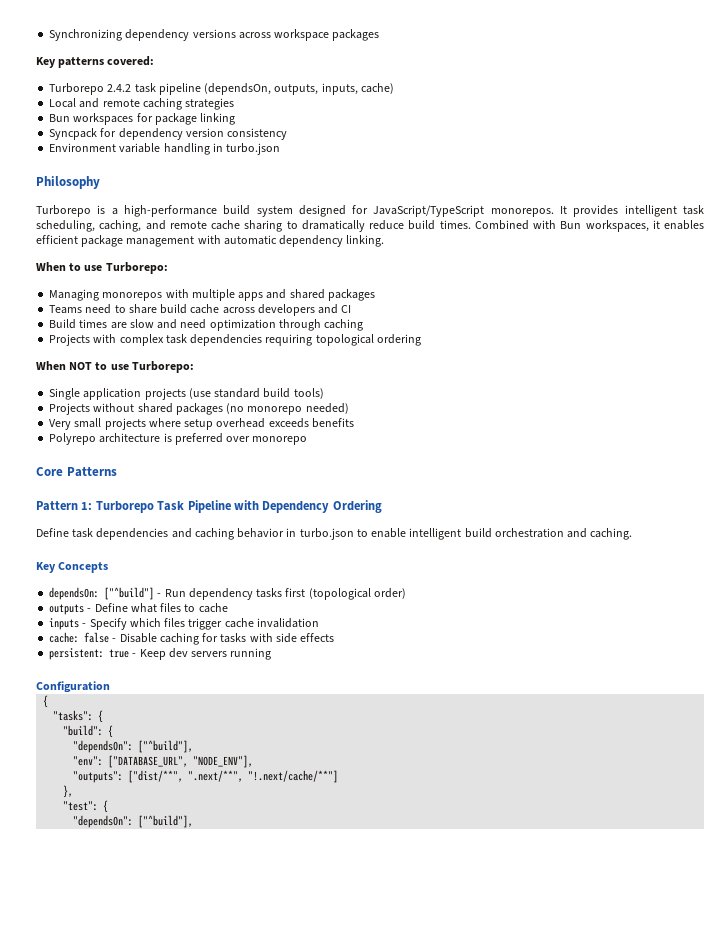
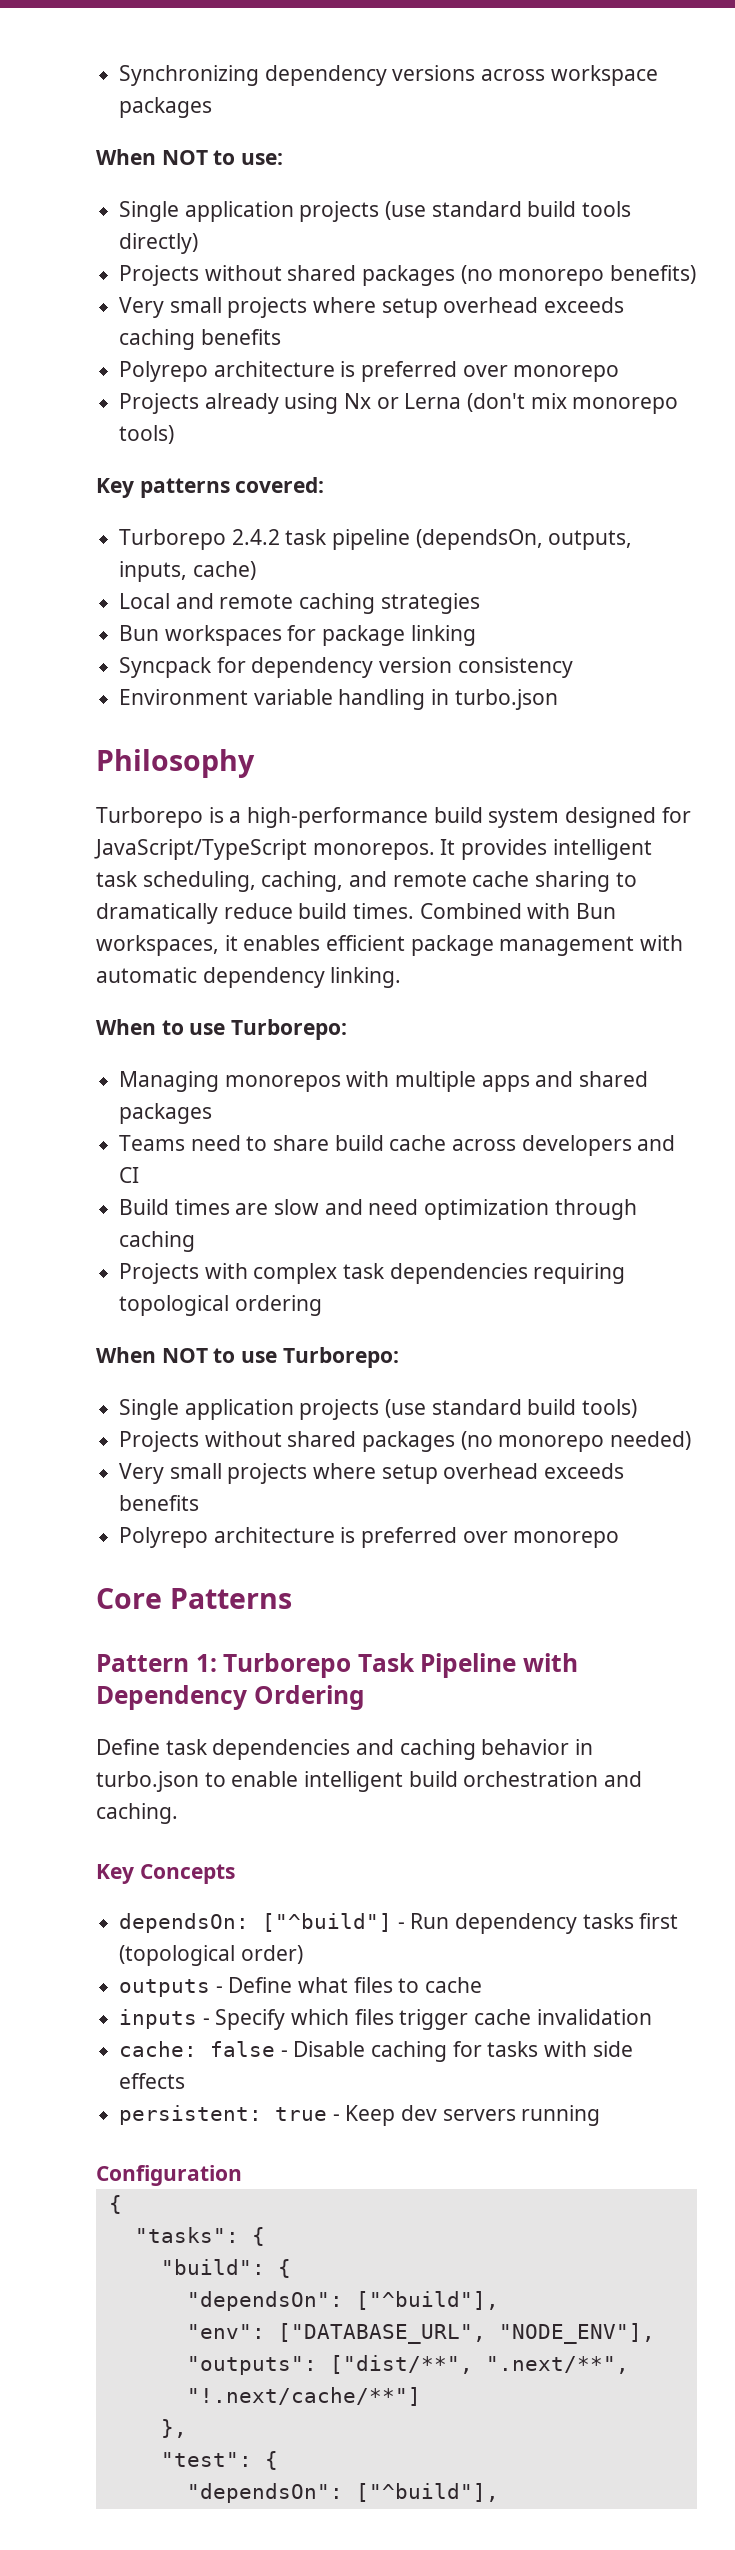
+ When NOT to use:
+ Single application projects (use standard build tools directly)
+ Projects without shared packages (no monorepo benefits)
+ Very small projects where setup overhead exceeds caching benefits
+ Polyrepo architecture is preferred over monorepo
+ Projects already using Nx or Lerna (don't mix monorepo tools)

